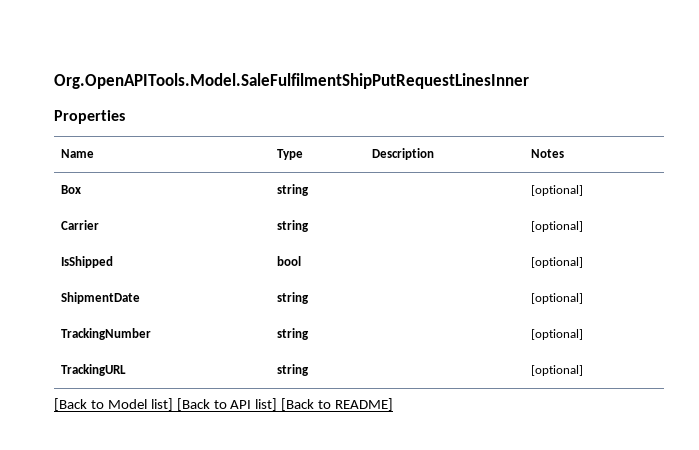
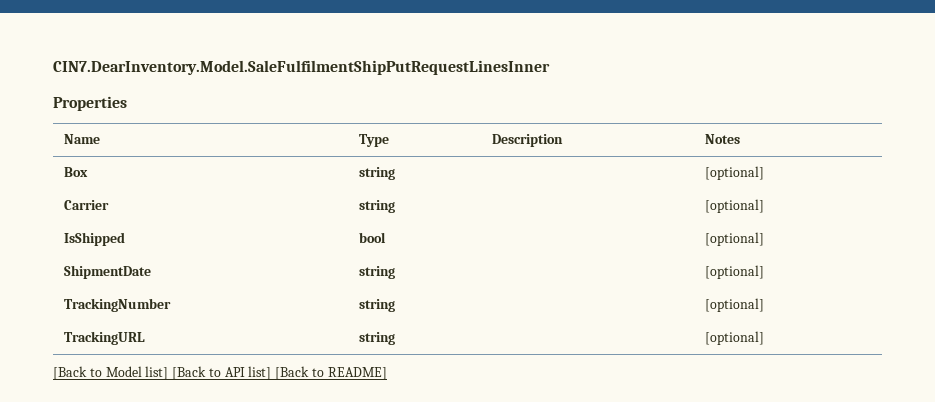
- Org.OpenAPITools.Model.SaleFulfilmentShipPutRequestLinesInner
+ CIN7.DearInventory.Model.SaleFulfilmentShipPutRequestLinesInner

